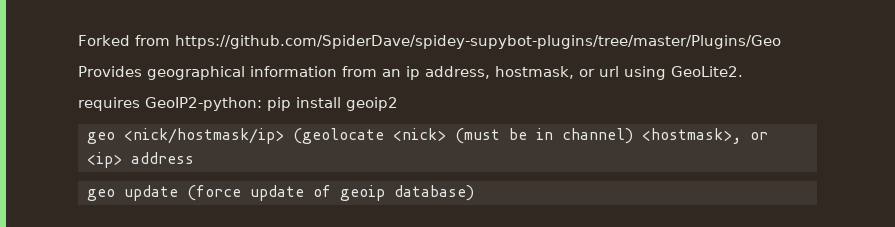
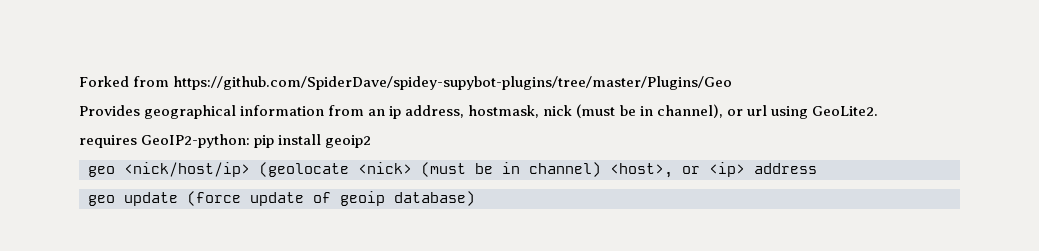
- Provides geographical information from an ip address, hostmask, or url using GeoLite2.
+ Provides geographical information from an ip address, hostmask, nick (must be in channel), or url using GeoLite2.
- geo <nick/hostmask/ip> (geolocate <nick> (must be in channel) <hostmask>, or <ip> address
+ geo <nick/host/ip> (geolocate <nick> (must be in channel) <host>, or <ip> address

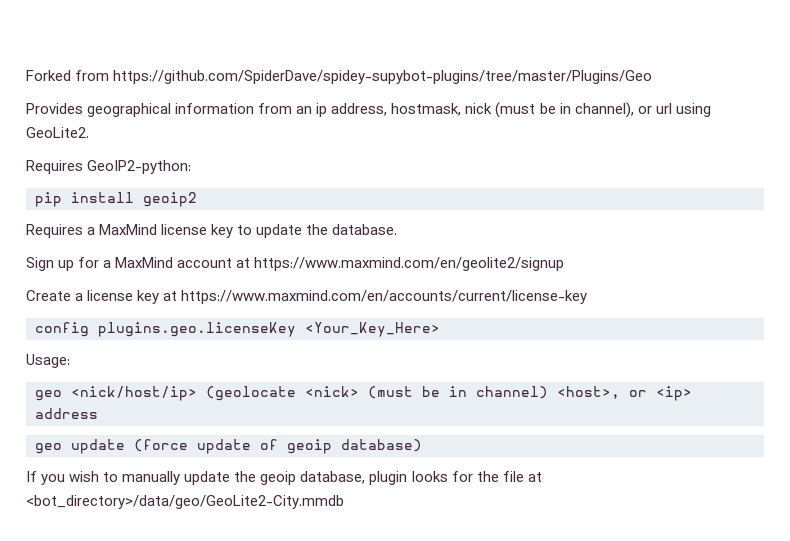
- requires GeoIP2-python: pip install geoip2
+ Requires GeoIP2-python:
+ pip install geoip2
+ Requires a MaxMind license key to update the database.
+ Sign up for a MaxMind account at https://www.maxmind.com/en/geolite2/signup
+ Create a license key at https://www.maxmind.com/en/accounts/current/license-key
+ config plugins.geo.licenseKey <Your_Key_Here>
+ Usage:
+ If you wish to manually update the geoip database, plugin looks for the file at <bot_directory>/data/geo/GeoLite2-City.mmdb

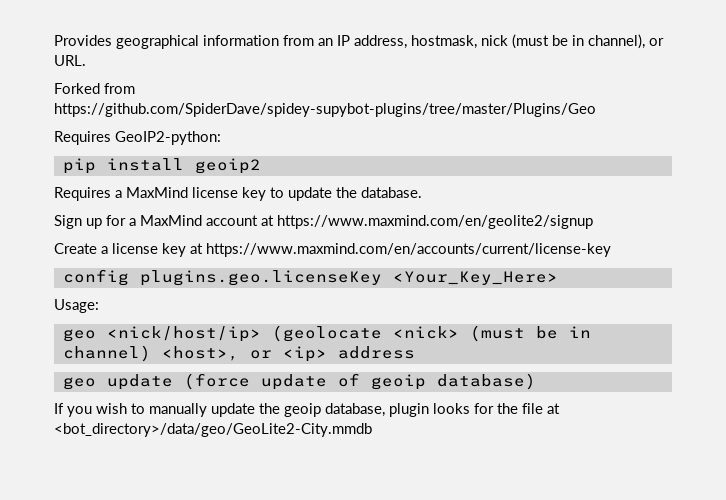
- Forked from https://github.com/SpiderDave/spidey-supybot-plugins/tree/master/Plugins/Geo
- Provides geographical information from an ip address, hostmask, nick (must be in channel), or url using GeoLite2.
+ Provides geographical information from an IP address, hostmask, nick (must be in channel), or URL.
+ Forked from https://github.com/SpiderDave/spidey-supybot-plugins/tree/master/Plugins/Geo

